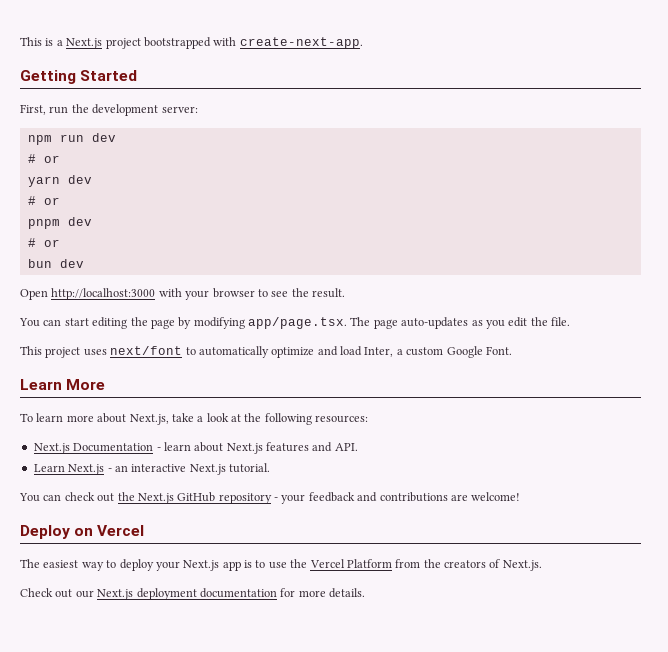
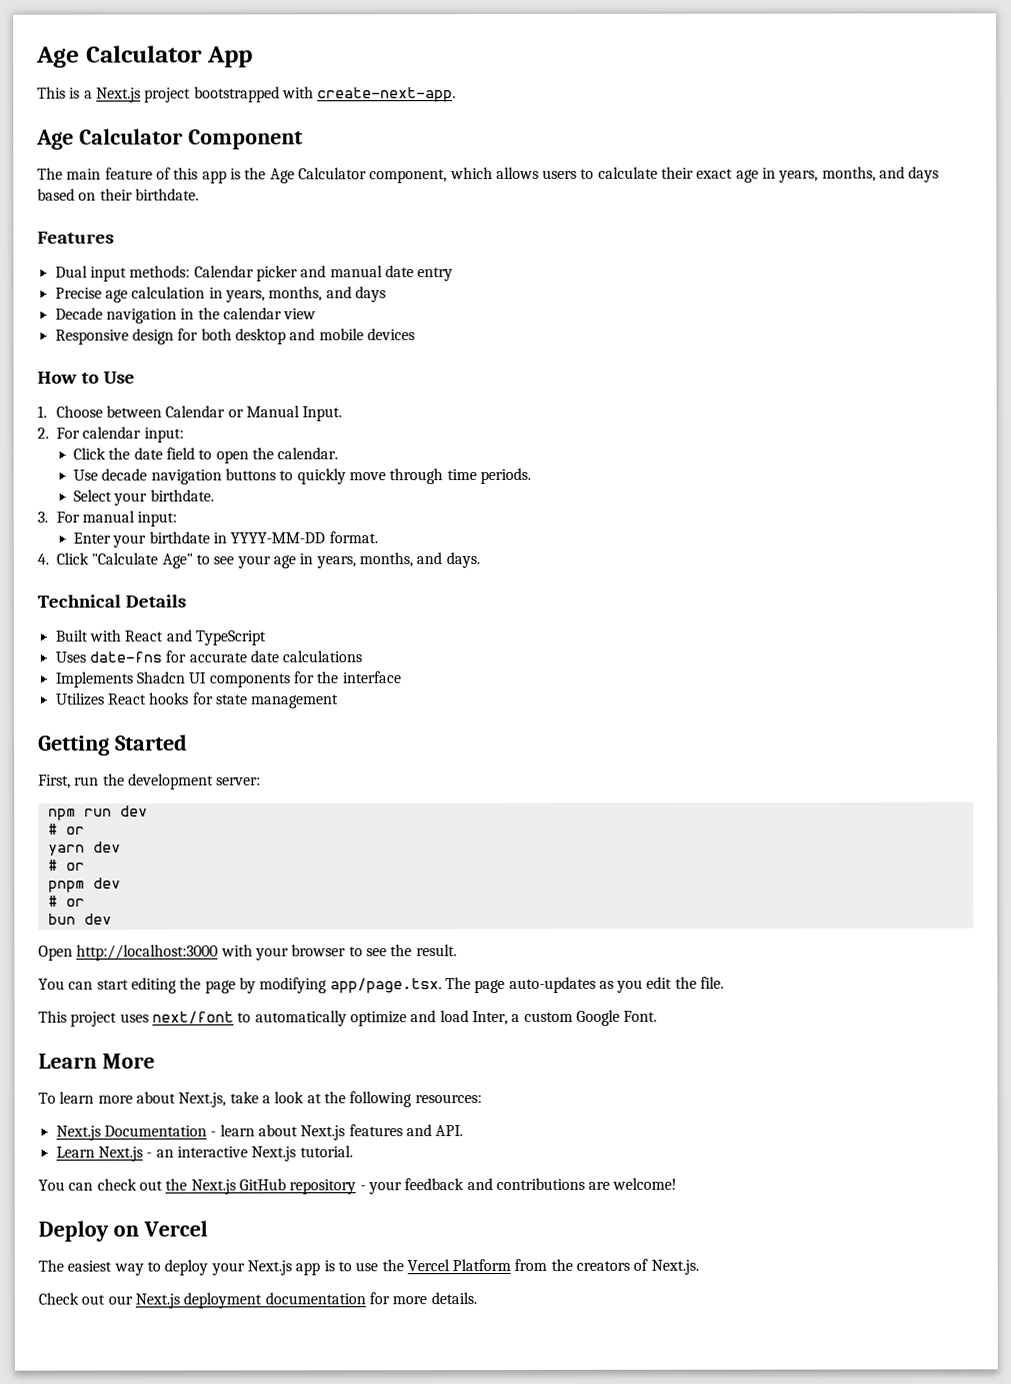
+ Age Calculator App
+ Age Calculator Component
+ The main feature of this app is the Age Calculator component, which allows users to calculate their exact age in years, months, and days based on their birthdate.
+ Features
+ Dual input methods: Calendar picker and manual date entry
+ Precise age calculation in years, months, and days
+ Decade navigation in the calendar view
+ Responsive design for both desktop and mobile devices
+ How to Use
+ 1. Choose between Calendar or Manual Input.
+ 2. For calendar input:
+ Click the date field to open the calendar.
+ Use decade navigation buttons to quickly move through time periods.
+ Select your birthdate.
+ 3. For manual input:
+ Enter your birthdate in YYYY-MM-DD format.
+ 4. Click "Calculate Age" to see your age in years, months, and days.
+ Technical Details
+ Built with React and TypeScript
+ Uses date-fns for accurate date calculations
+ Implements Shadcn UI components for the interface
+ Utilizes React hooks for state management

